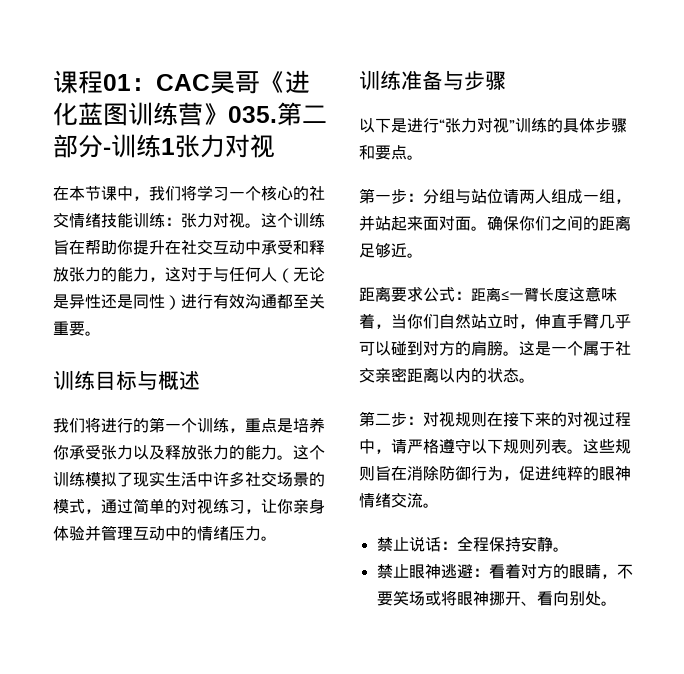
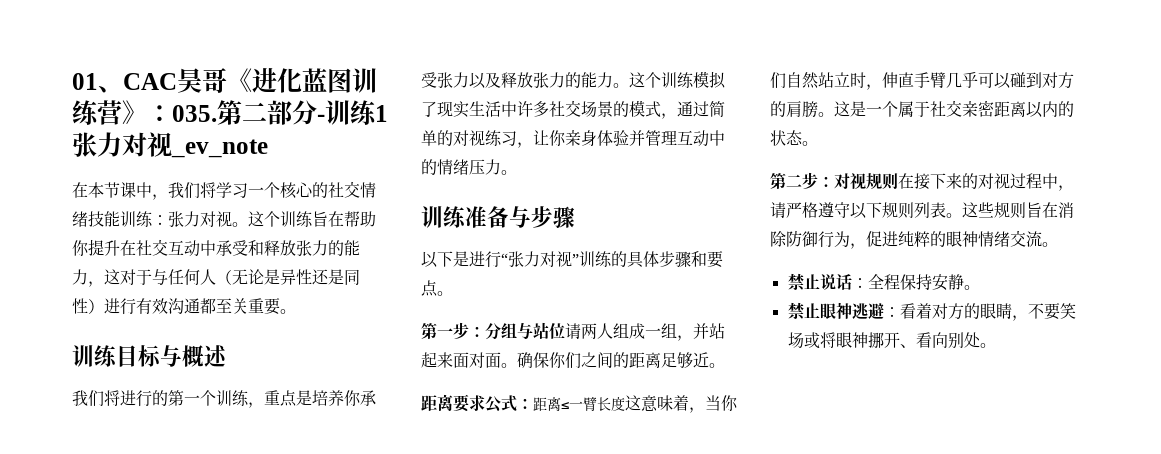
- 课程01：CAC昊哥《进化蓝图训练营》035.第二部分-训练1张力对视
+ 01、CAC昊哥《进化蓝图训练营》：035.第二部分-训练1张力对视_ev_note

